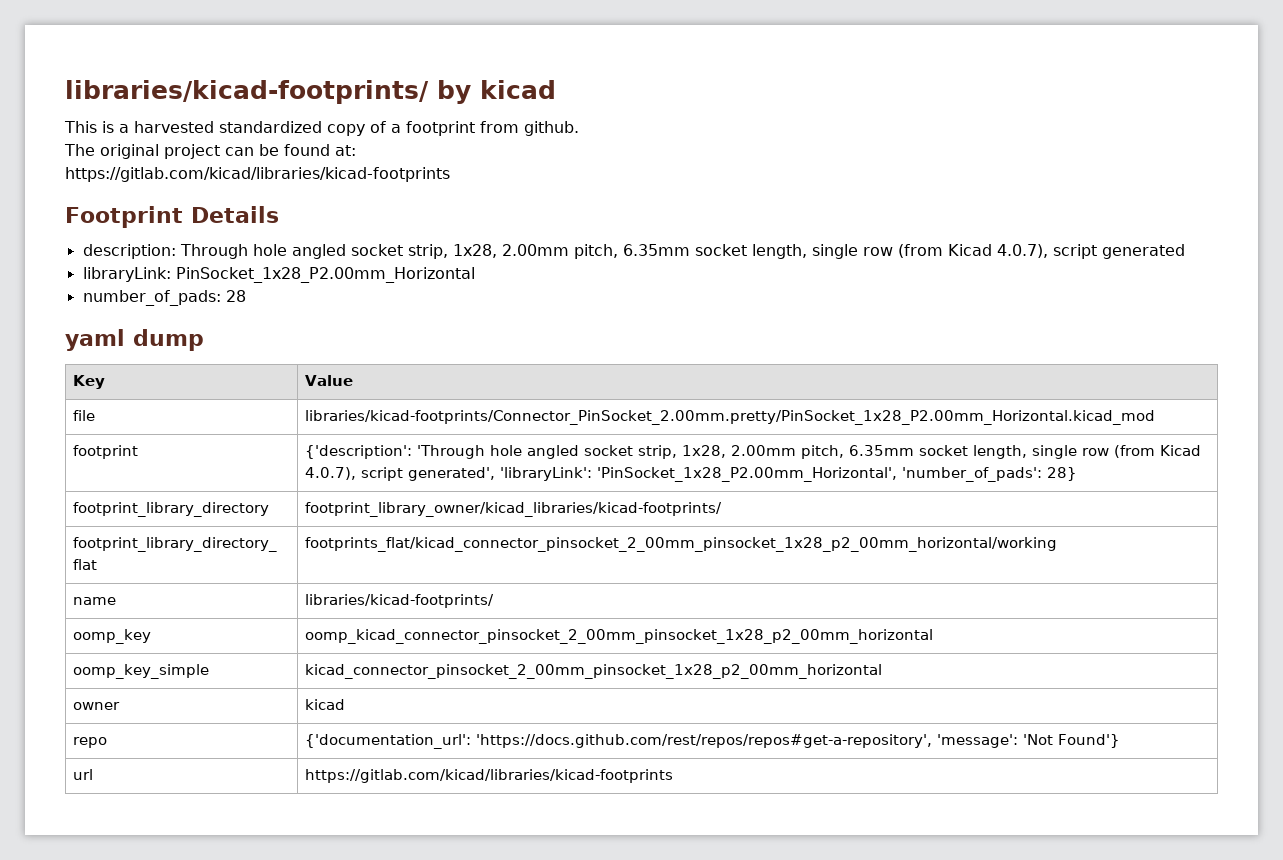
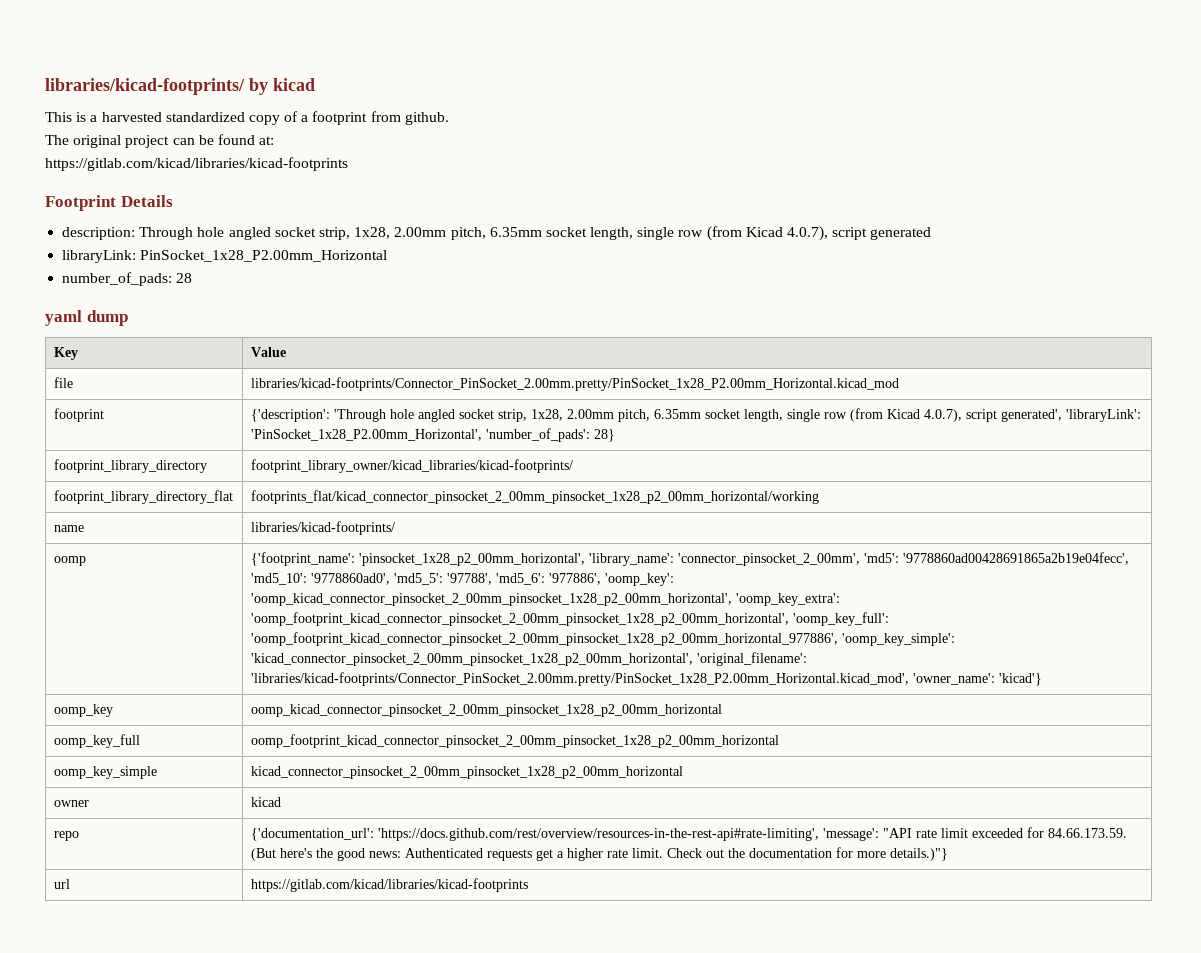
+ oomp | {'footprint_name': 'pinsocket_1x28_p2_00mm_horizontal', 'library_name': 'connector_pinsocket_2_00mm', 'md5': '9778860ad00428691865a2b19e04fecc', 'md5_10': '9778860ad0', 'md5_5': '97788', 'md5_6': '977886', 'oomp_key': 'oomp_kicad_connector_pinsocket_2_00mm_pinsocket_1x28_p2_00mm_horizontal', 'oomp_key_extra': 'oomp_footprint_kicad_connector_pinsocket_2_00mm_pinsocket_1x28_p2_00mm_horizontal', 'oomp_key_full': 'oomp_footprint_kicad_connector_pinsocket_2_00mm_pinsocket_1x28_p2_00mm_horizontal_977886', 'oomp_key_simple': 'kicad_connector_pinsocket_2_00mm_pinsocket_1x28_p2_00mm_horizontal', 'original_filename': 'libraries/kicad-footprints/Connector_PinSocket_2.00mm.pretty/PinSocket_1x28_P2.00mm_Horizontal.kicad_mod', 'owner_name': 'kicad'}
+ oomp_key_full | oomp_footprint_kicad_connector_pinsocket_2_00mm_pinsocket_1x28_p2_00mm_horizontal
- repo | {'documentation_url': 'https://docs.github.com/rest/repos/repos#get-a-repository', 'message': 'Not Found'}
+ repo | {'documentation_url': 'https://docs.github.com/rest/overview/resources-in-the-rest-api#rate-limiting', 'message': "API rate limit exceeded for 84.66.173.59. (But here's the good news: Authenticated requests get a higher rate limit. Check out the documentation for more details.)"}

